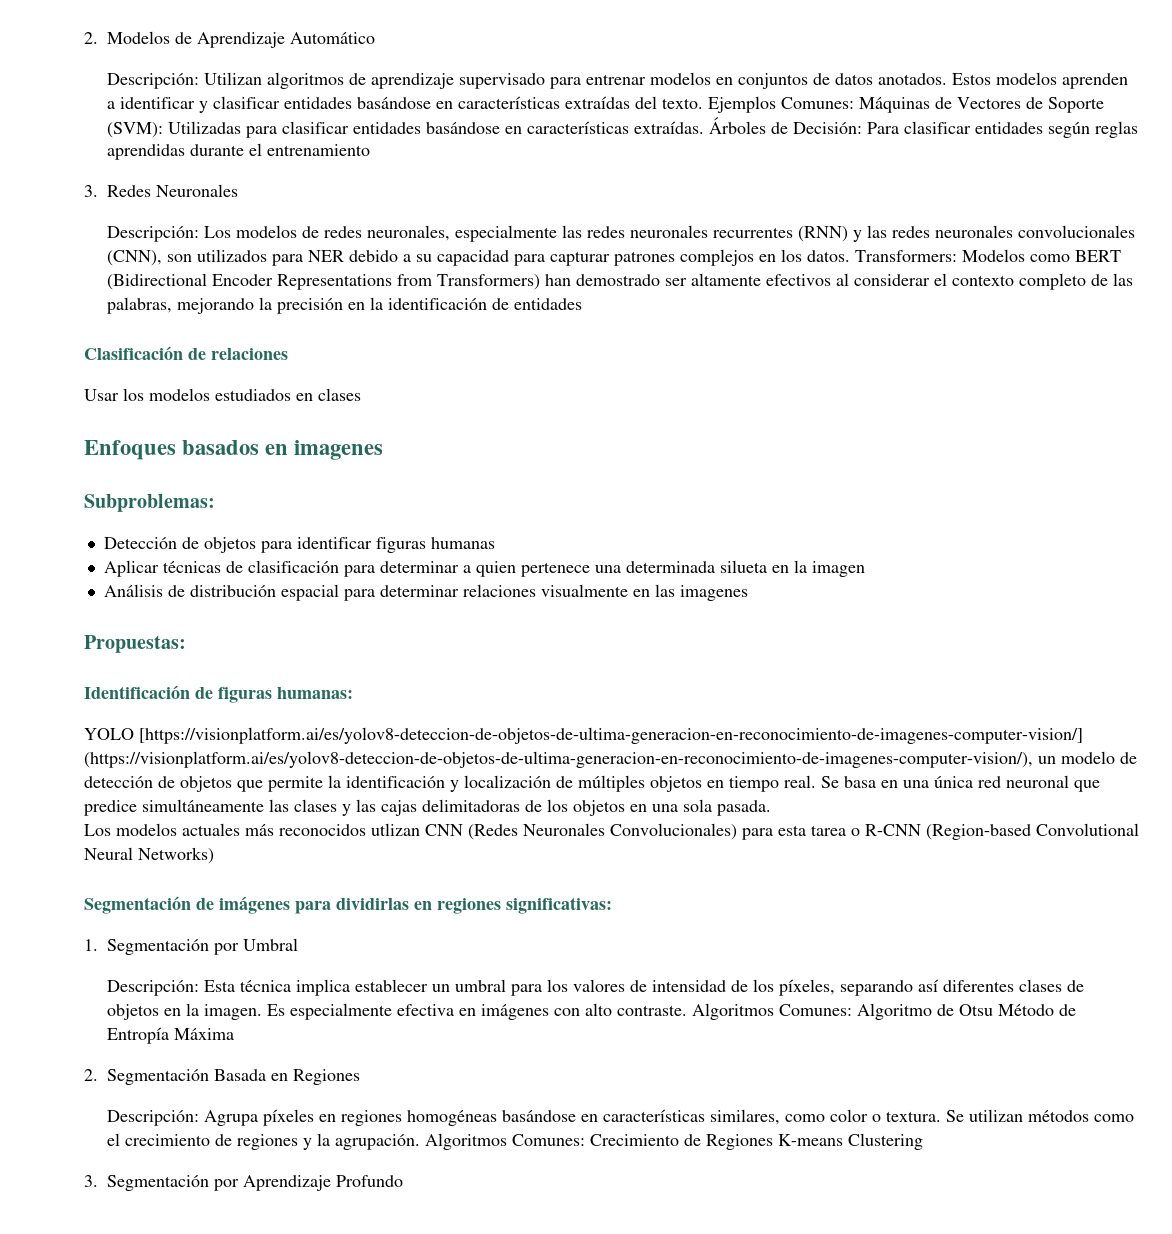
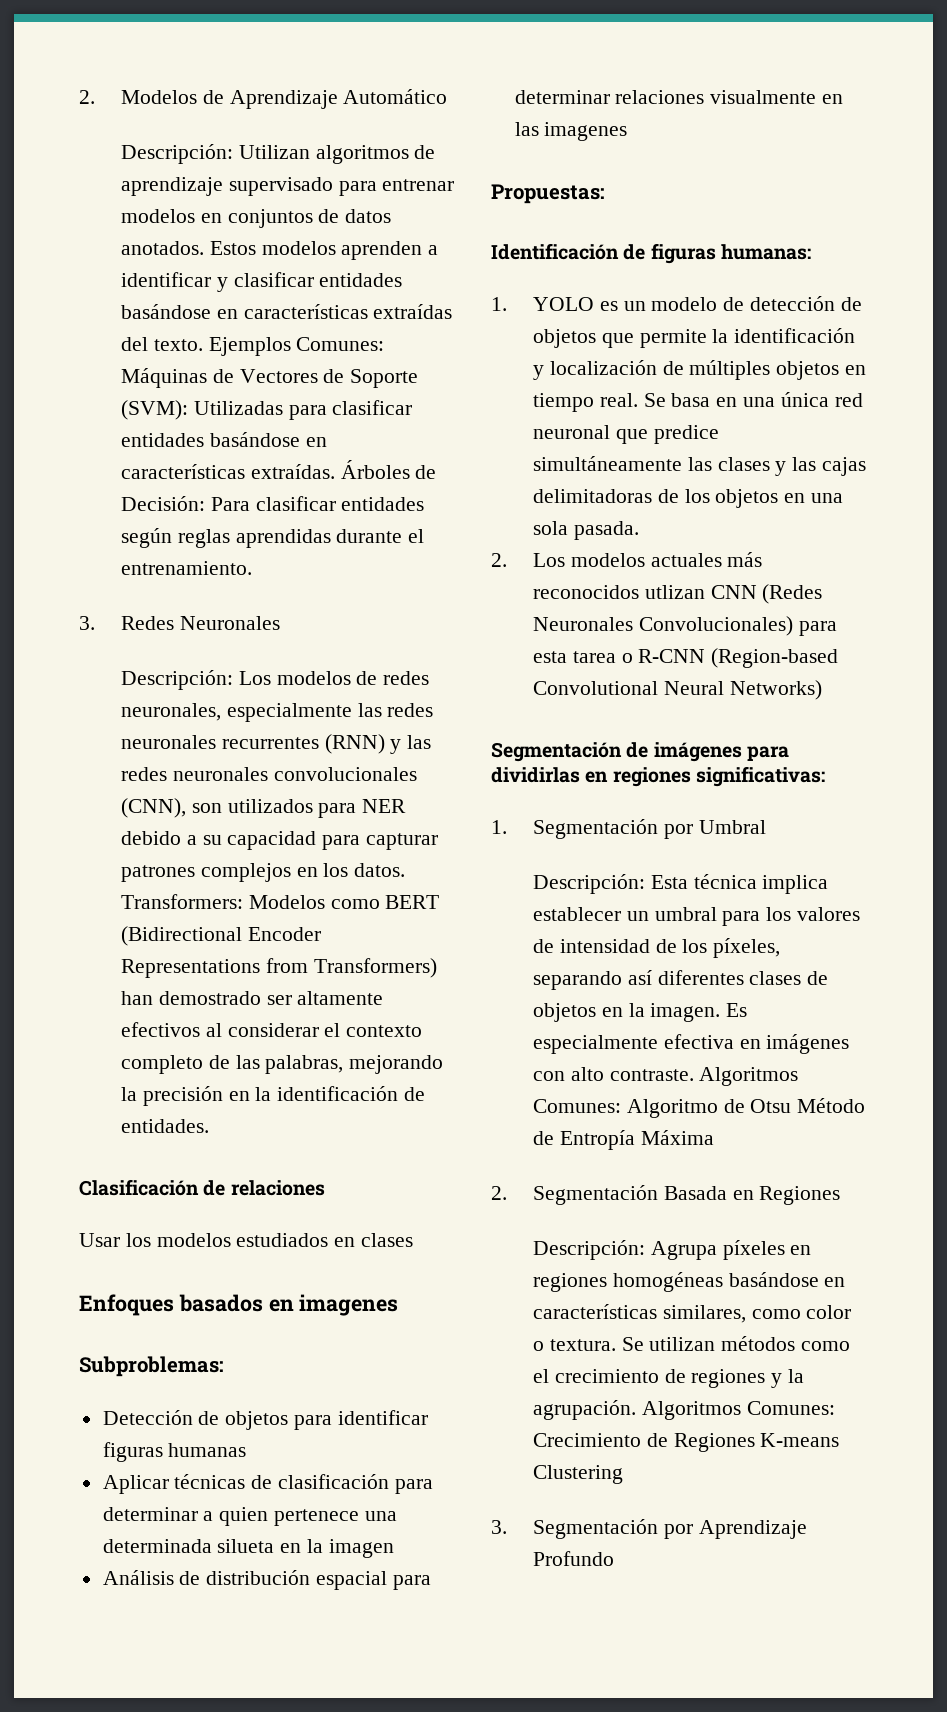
- Árboles de Decisión: Para clasificar entidades según reglas aprendidas durante el entrenamiento
+ Árboles de Decisión: Para clasificar entidades según reglas aprendidas durante el entrenamiento.
- Transformers: Modelos como BERT (Bidirectional Encoder Representations from Transformers) han demostrado ser altamente efectivos al considerar el contexto completo de las palabras, mejorando la precisión en la identificación de entidades
+ Transformers: Modelos como BERT (Bidirectional Encoder Representations from Transformers) han demostrado ser altamente efectivos al considerar el contexto completo de las palabras, mejorando la precisión en la identificación de entidades.
- YOLO [https://visionplatform.ai/es/yolov8-deteccion-de-objetos-de-ultima-generacion-en-reconocimiento-de-imagenes-computer-vision/] (https://visionplatform.ai/es/yolov8-deteccion-de-objetos-de-ultima-generacion-en-reconocimiento-de-imagenes-computer-vision/), un modelo de detección de objetos que permite la identificación y localización de múltiples objetos en tiempo real.
+ 1. YOLO es un modelo de detección de objetos que permite la identificación y localización de múltiples objetos en tiempo real.
- Los modelos actuales más reconocidos utlizan CNN (Redes Neuronales Convolucionales) para esta tarea o R-CNN (Region-based Convolutional Neural Networks)
+ 2. Los modelos actuales más reconocidos utlizan CNN (Redes Neuronales Convolucionales) para esta tarea o R-CNN (Region-based Convolutional Neural Networks)

